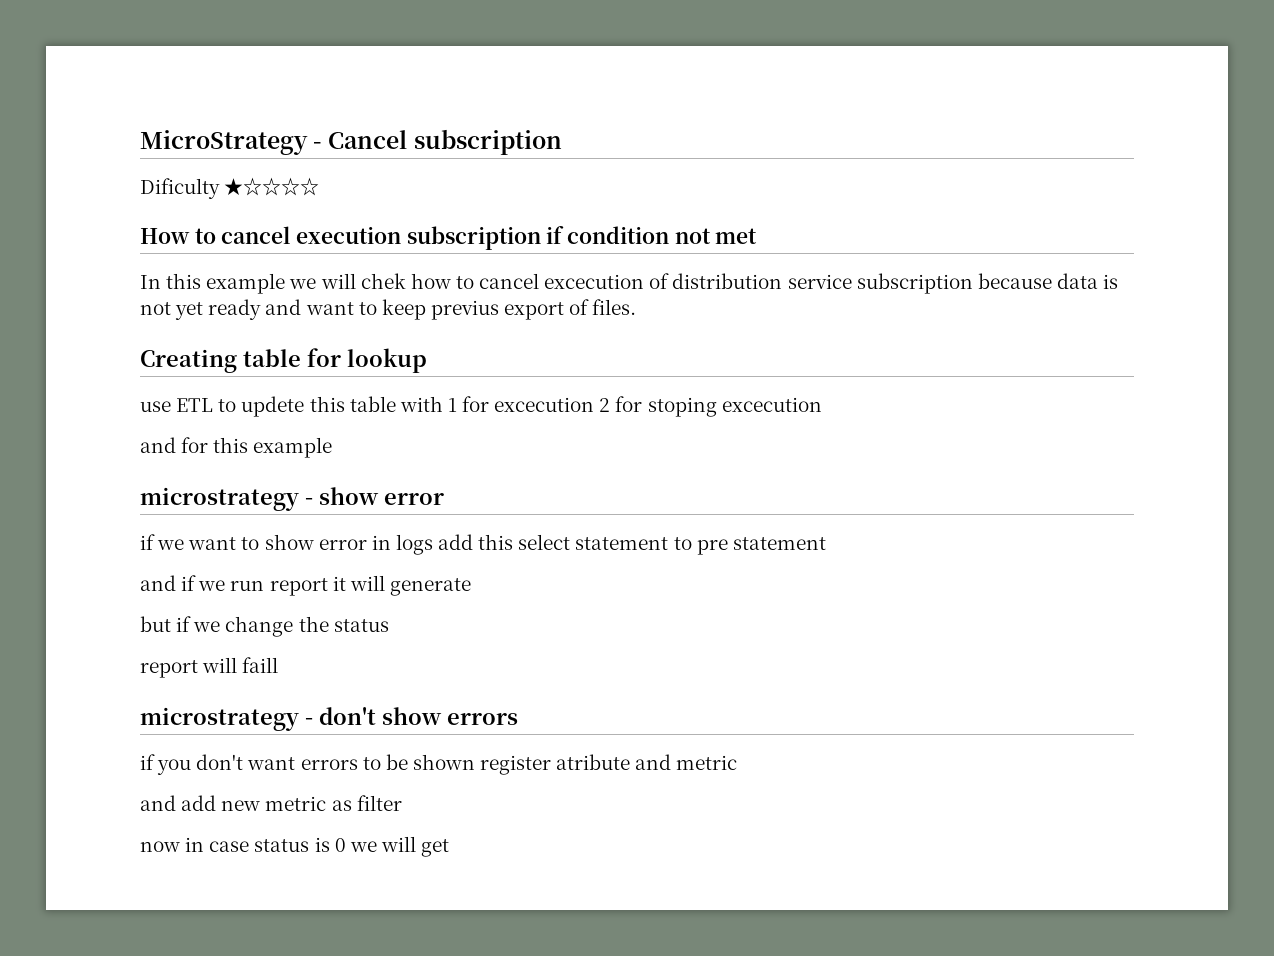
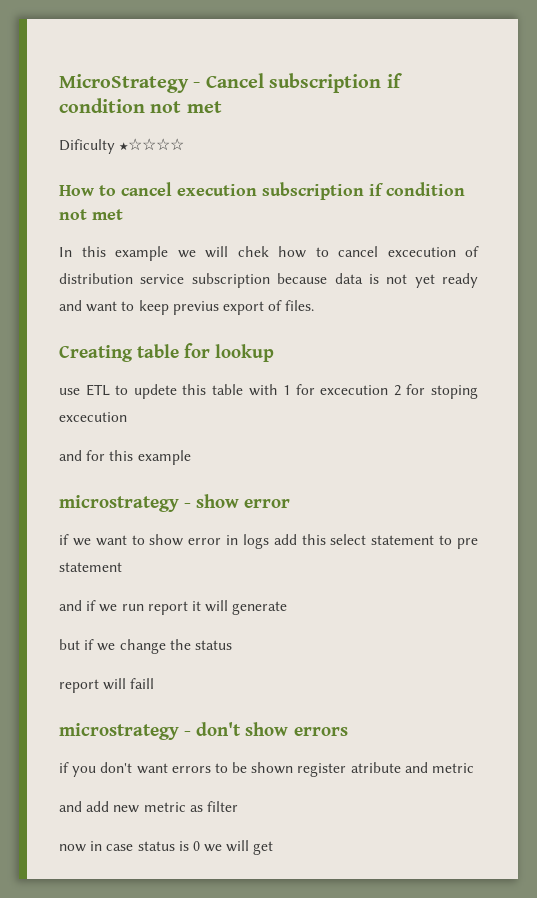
- MicroStrategy - Cancel subscription
+ MicroStrategy - Cancel subscription if condition not met

